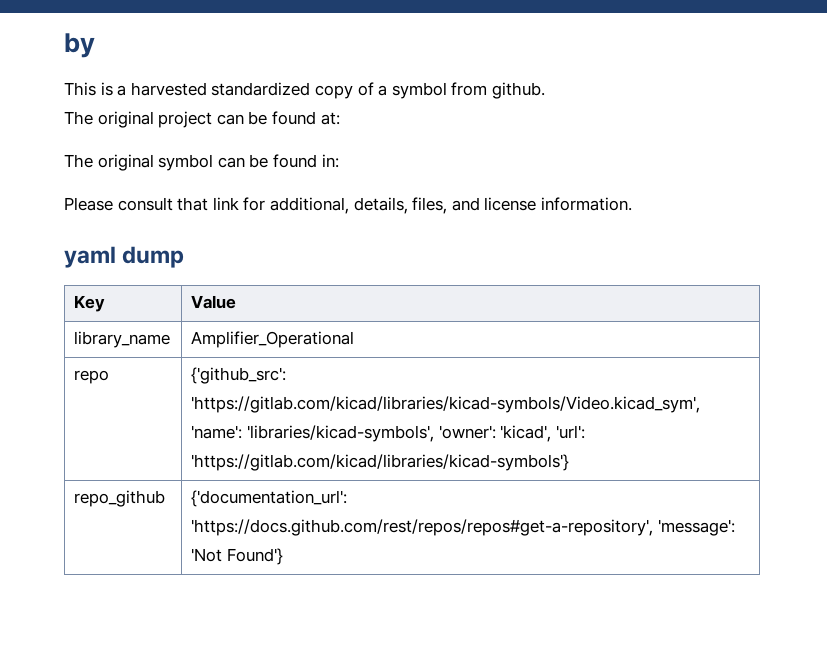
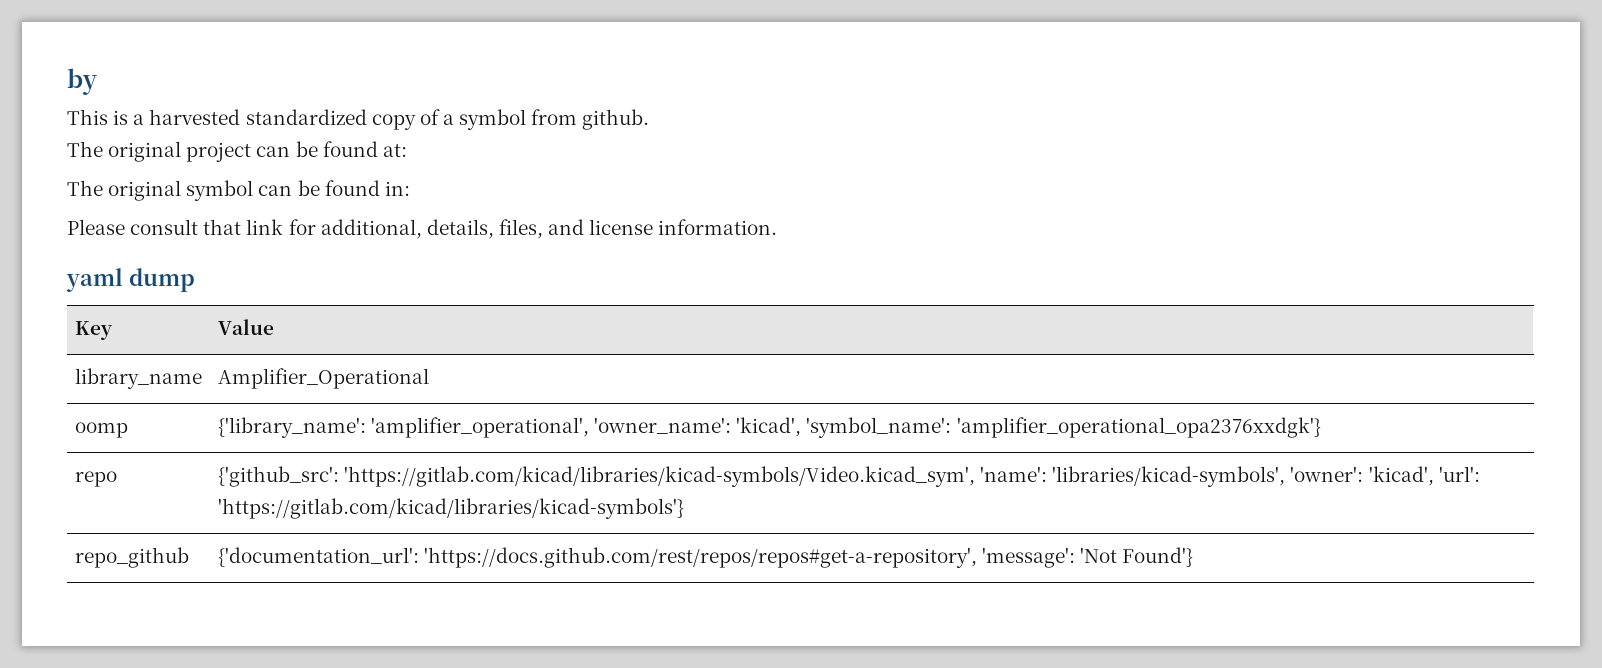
+ oomp | {'library_name': 'amplifier_operational', 'owner_name': 'kicad', 'symbol_name': 'amplifier_operational_opa2376xxdgk'}

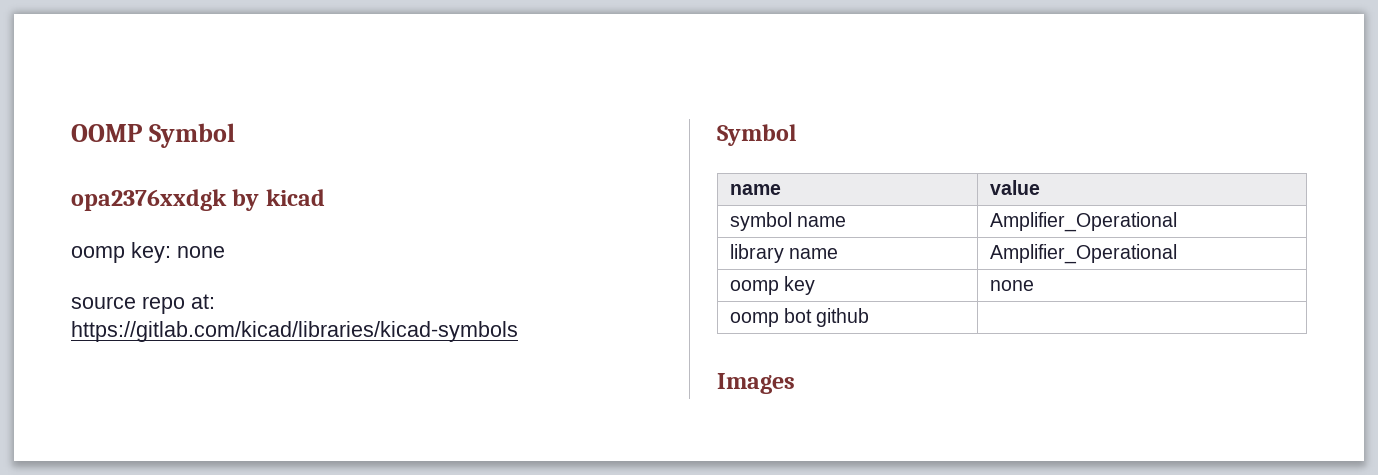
- by
- This is a harvested standardized copy of a symbol from github.
- The original project can be found at:
- The original symbol can be found in:
- Please consult that link for additional, details, files, and license information.
- yaml dump
- Key | Value
- library_name | Amplifier_Operational
- oomp | {'library_name': 'amplifier_operational', 'owner_name': 'kicad', 'symbol_name': 'amplifier_operational_opa2376xxdgk'}
- repo | {'github_src': 'https://gitlab.com/kicad/libraries/kicad-symbols/Video.kicad_sym', 'name': 'libraries/kicad-symbols', 'owner': 'kicad', 'url': 'https://gitlab.com/kicad/libraries/kicad-symbols'}
- repo_github | {'documentation_url': 'https://docs.github.com/rest/repos/repos#get-a-repository', 'message': 'Not Found'}
+ OOMP Symbol
+ opa2376xxdgk by kicad
+ oomp key: none
+ source repo at: https://gitlab.com/kicad/libraries/kicad-symbols
+ Symbol
+ name | value
+ symbol name | Amplifier_Operational
+ library name | Amplifier_Operational
+ oomp key | none
+ oomp bot github |
+ Images

